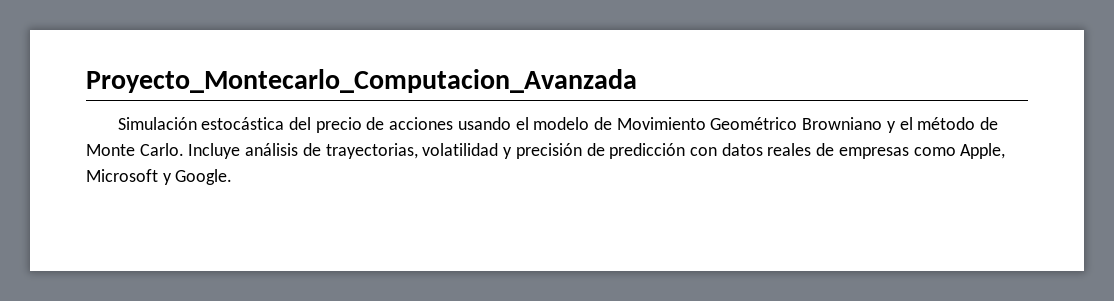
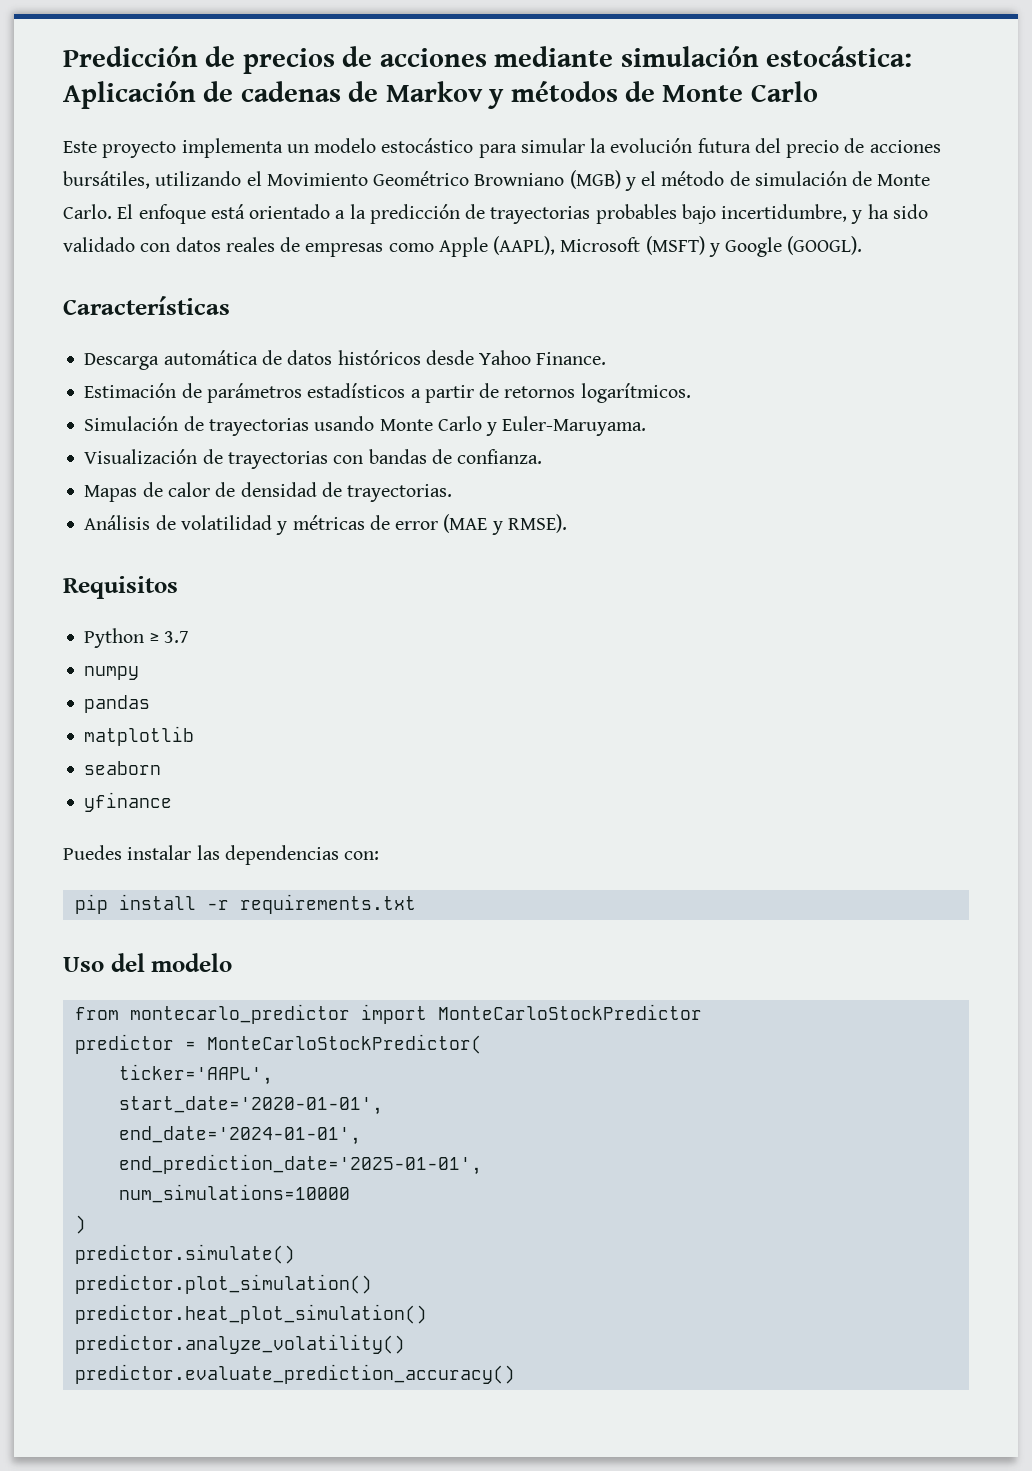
- Proyecto_Montecarlo_Computacion_Avanzada
- Simulación estocástica del precio de acciones usando el modelo de Movimiento Geométrico Browniano y el método de Monte Carlo. Incluye análisis de trayectorias, volatilidad y precisión de predicción con datos reales de empresas como Apple, Microsoft y Google.
+ Predicción de precios de acciones mediante simulación estocástica: Aplicación de cadenas de Markov y métodos de Monte Carlo
+ Este proyecto implementa un modelo estocástico para simular la evolución futura del precio de acciones bursátiles, utilizando el Movimiento Geométrico Browniano (MGB) y el método de simulación de Monte Carlo. El enfoque está orientado a la predicción de trayectorias probables bajo incertidumbre, y ha sido validado con datos reales de empresas como Apple (AAPL), Microsoft (MSFT) y Google (GOOGL).
+ Características
+ Descarga automática de datos históricos desde Yahoo Finance.
+ Estimación de parámetros estadísticos a partir de retornos logarítmicos.
+ Simulación de trayectorias usando Monte Carlo y Euler-Maruyama.
+ Visualización de trayectorias con bandas de confianza.
+ Mapas de calor de densidad de trayectorias.
+ Análisis de volatilidad y métricas de error (MAE y RMSE).
+ Requisitos
+ Python ≥ 3.7
+ numpy
+ pandas
+ matplotlib
+ seaborn
+ yfinance
+ Puedes instalar las dependencias con:
+ pip install -r requirements.txt
+ Uso del modelo
+ from montecarlo_predictor import MonteCarloStockPredictor
+ predictor = MonteCarloStockPredictor(
+ ticker='AAPL',
+ start_date='2020-01-01',
+ end_date='2024-01-01',
+ end_prediction_date='2025-01-01',
+ num_simulations=10000
+ )
+ predictor.simulate()
+ predictor.plot_simulation()
+ predictor.heat_plot_simulation()
+ predictor.analyze_volatility()
+ predictor.evaluate_prediction_accuracy()

